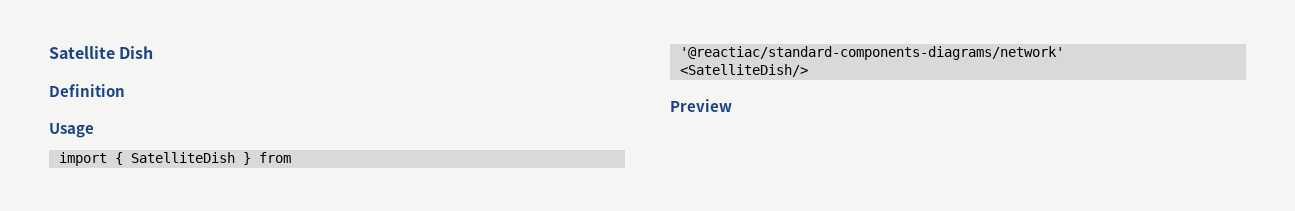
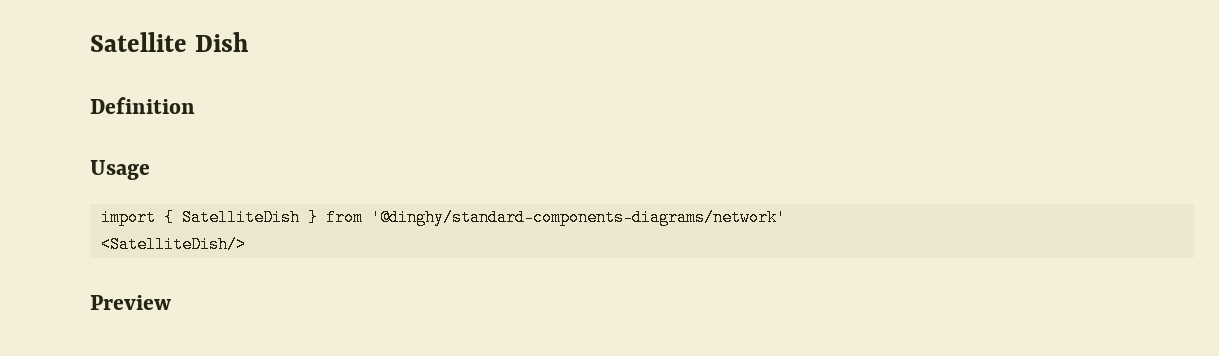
- import { SatelliteDish } from '@reactiac/standard-components-diagrams/network'
+ import { SatelliteDish } from '@dinghy/standard-components-diagrams/network'

